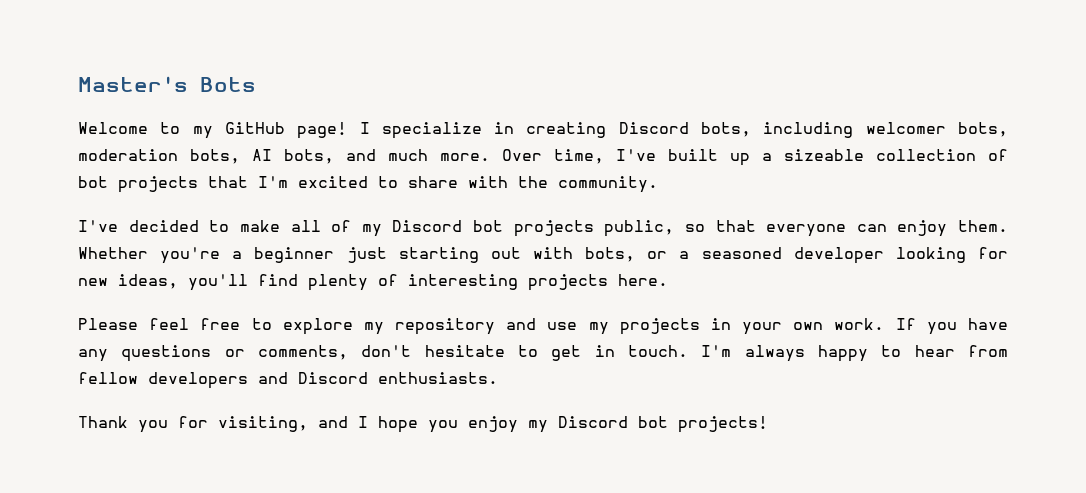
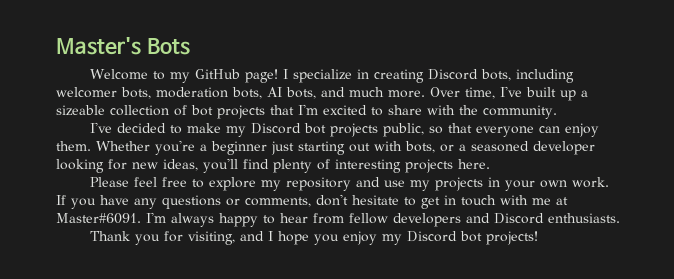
- I've decided to make all of my Discord bot projects public, so that everyone can enjoy them.
+ I've decided to make my Discord bot projects public, so that everyone can enjoy them.
- If you have any questions or comments, don't hesitate to get in touch.
+ If you have any questions or comments, don't hesitate to get in touch with me at Master#6091.

